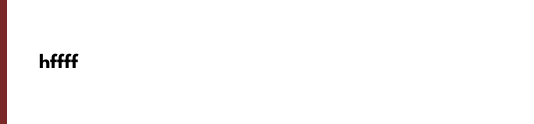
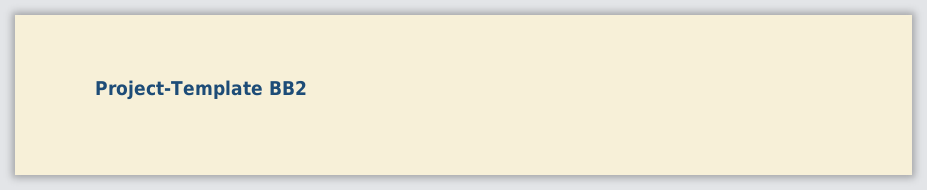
- hffff
+ Project-Template BB2

